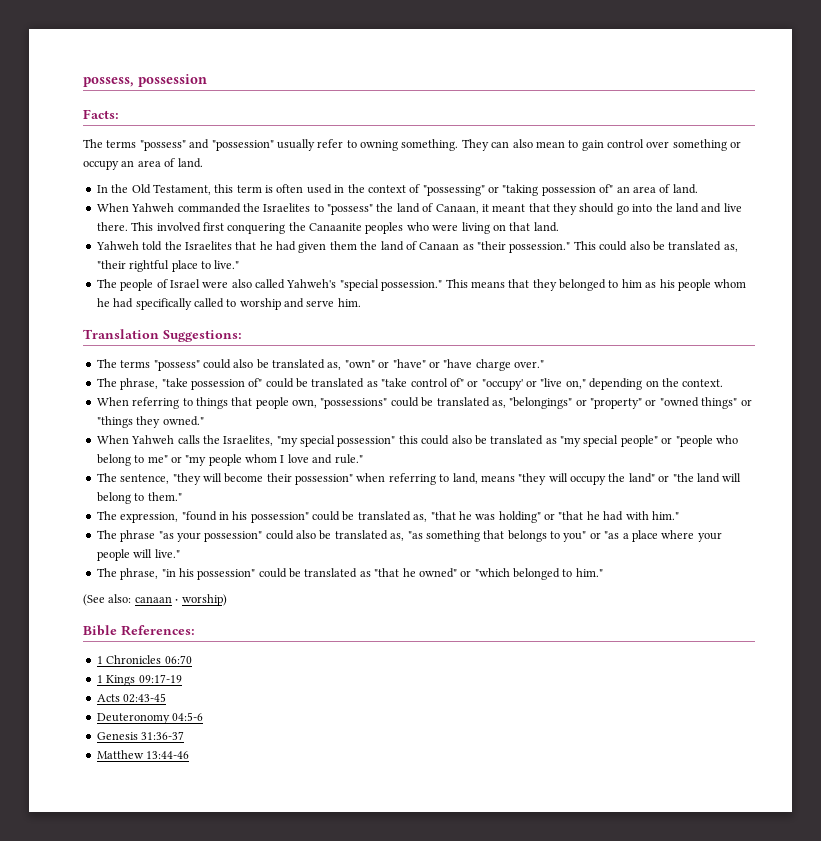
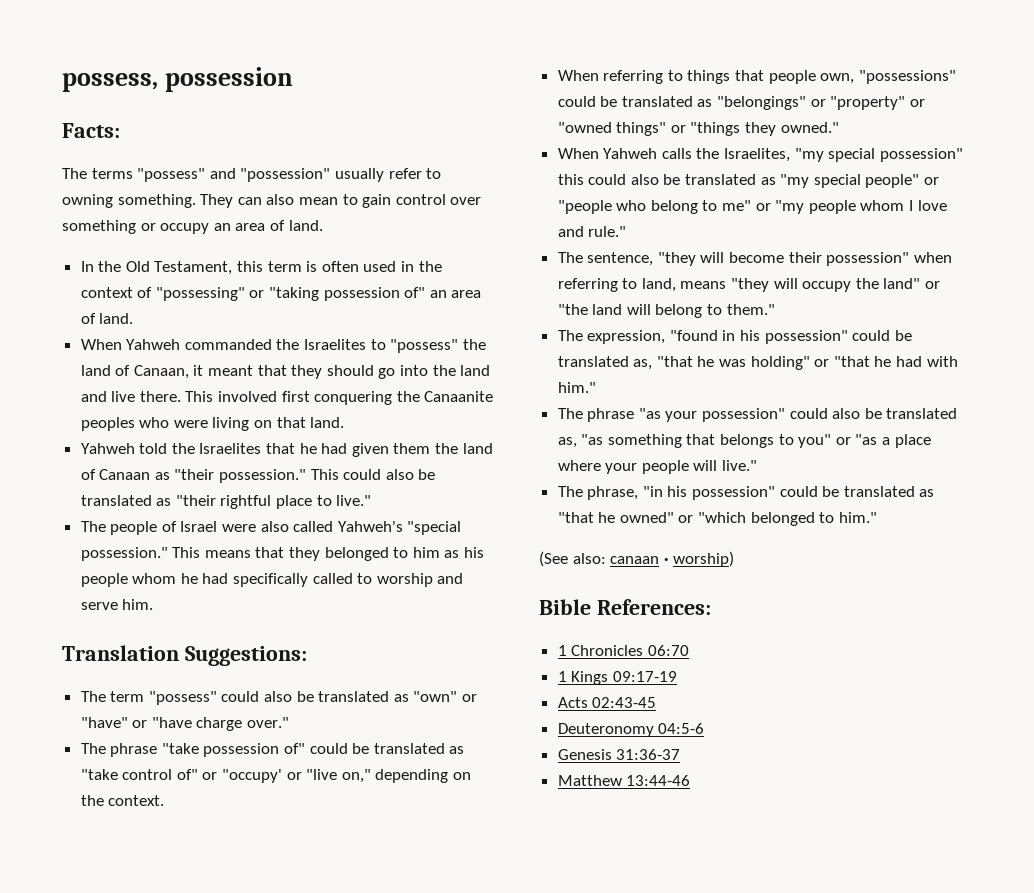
- This could also be translated as, "their rightful place to live."
+ This could also be translated as "their rightful place to live."
- The terms "possess" could also be translated as, "own" or "have" or "have charge over."
+ The term "possess" could also be translated as "own" or "have" or "have charge over."
- The phrase, "take possession of" could be translated as "take control of" or "occupy' or "live on," depending on the context.
+ The phrase "take possession of" could be translated as "take control of" or "occupy' or "live on," depending on the context.
- When referring to things that people own, "possessions" could be translated as, "belongings" or "property" or "owned things" or "things they owned."
+ When referring to things that people own, "possessions" could be translated as "belongings" or "property" or "owned things" or "things they owned."

